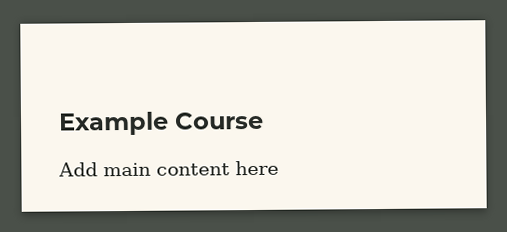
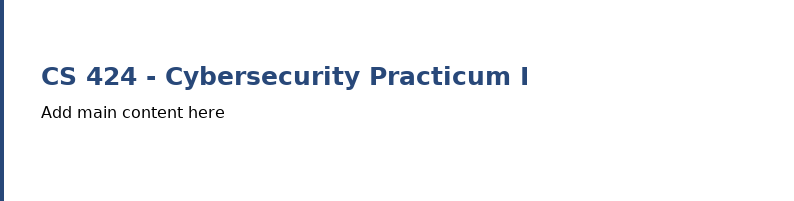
- Example Course
+ CS 424 - Cybersecurity Practicum I

